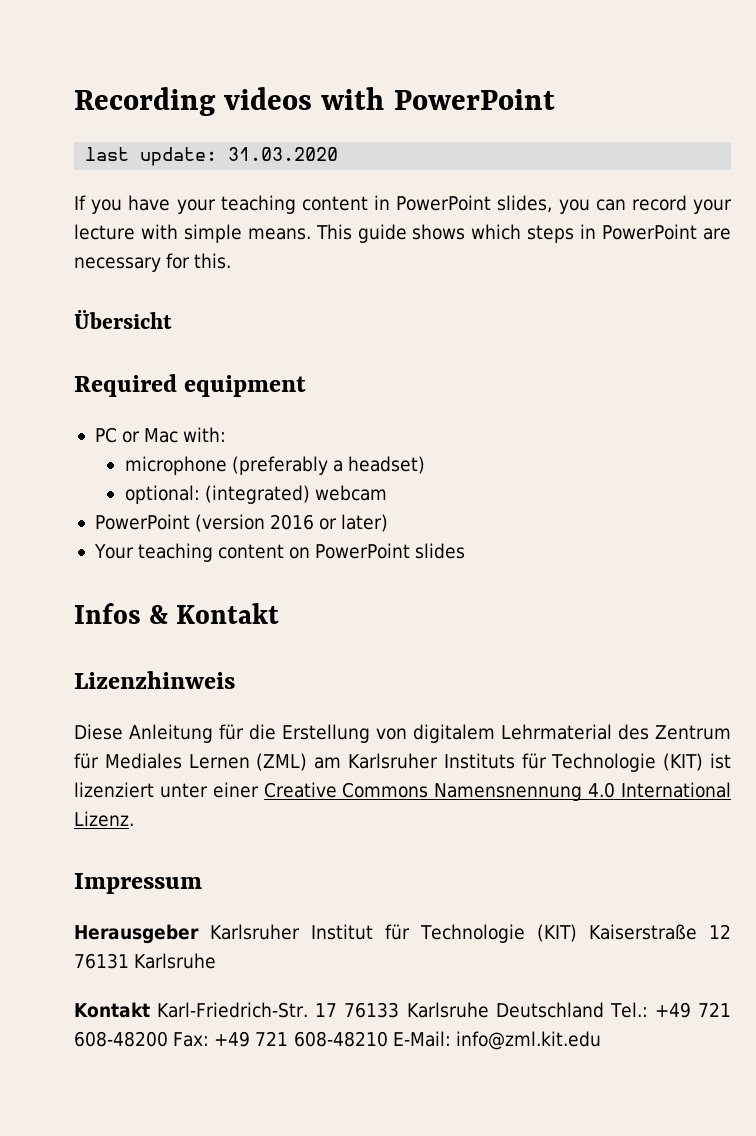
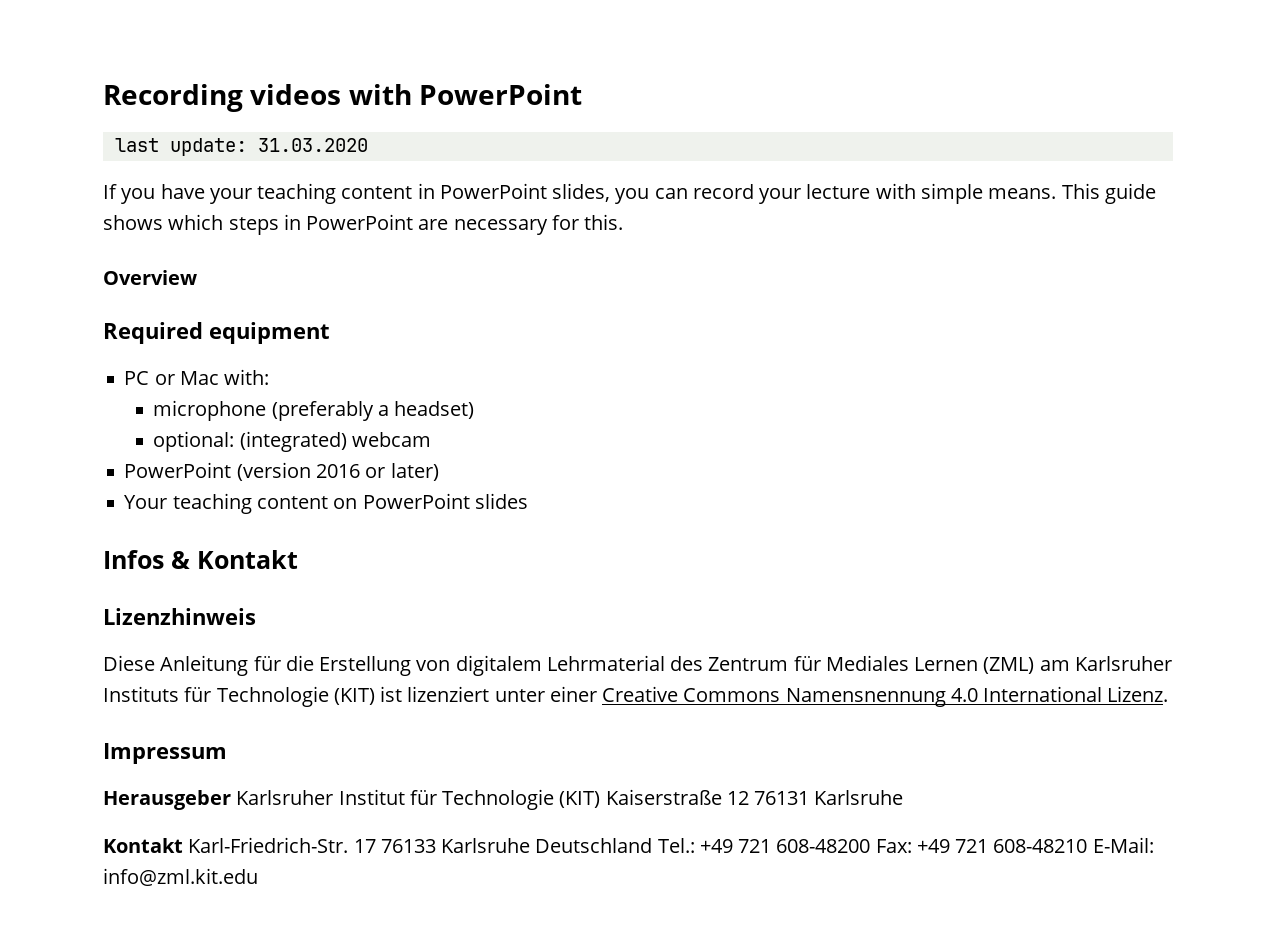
- Übersicht
+ Overview

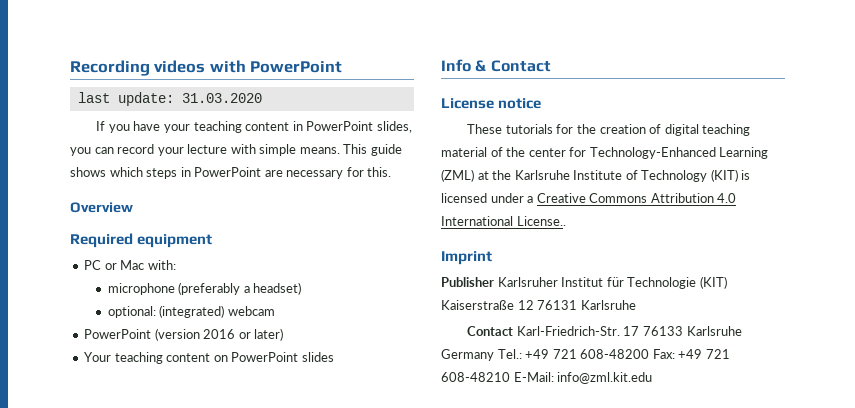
- Infos & Kontakt
- Lizenzhinweis
- Diese Anleitung für die Erstellung von digitalem Lehrmaterial des Zentrum für Mediales Lernen (ZML) am Karlsruher Instituts für Technologie (KIT) ist lizenziert unter einer Creative Commons Namensnennung 4.0 International Lizenz.
- Impressum
- Herausgeber Karlsruher Institut für Technologie (KIT) Kaiserstraße 12 76131 Karlsruhe
+ Info & Contact
+ License notice
+ These tutorials for the creation of digital teaching material of the center for Technology-Enhanced Learning (ZML) at the Karlsruhe Institute of Technology (KIT) is licensed under a Creative Commons Attribution 4.0 International License..
+ Imprint
+ Publisher Karlsruher Institut für Technologie (KIT) Kaiserstraße 12 76131 Karlsruhe
- Kontakt Karl-Friedrich-Str.
+ Contact Karl-Friedrich-Str.
- 17 76133 Karlsruhe Deutschland Tel.: +49 721 608-48200 Fax: +49 721 608-48210 E-Mail: info@zml.kit.edu
+ 17 76133 Karlsruhe Germany Tel.: +49 721 608-48200 Fax: +49 721 608-48210 E-Mail: info@zml.kit.edu

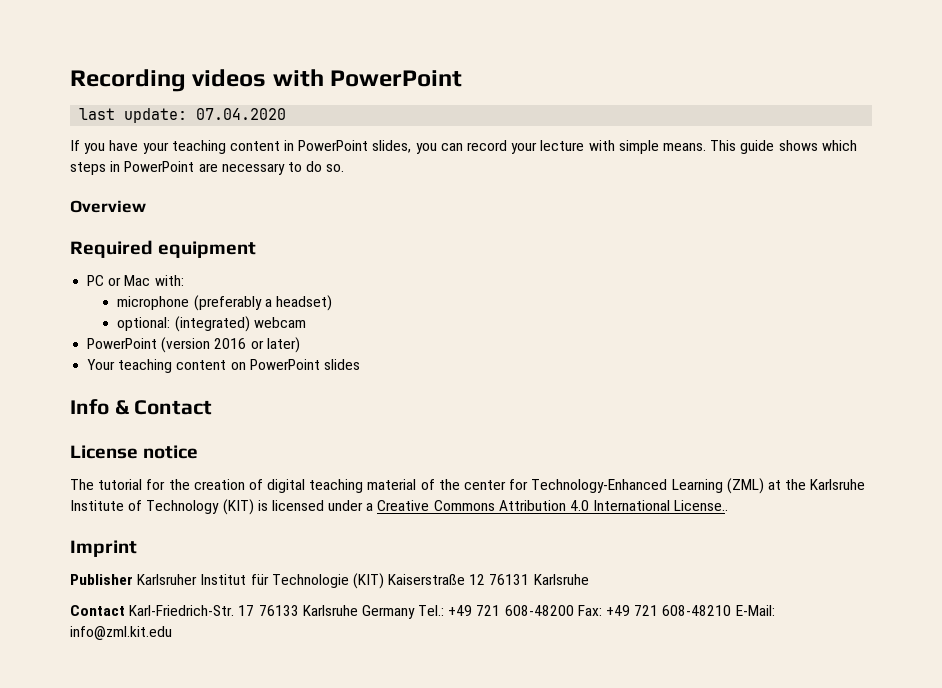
- last update: 31.03.2020
+ last update: 07.04.2020
- This guide shows which steps in PowerPoint are necessary for this.
+ This guide shows which steps in PowerPoint are necessary to do so.
- These tutorials for the creation of digital teaching material of the center for Technology-Enhanced Learning (ZML) at the Karlsruhe Institute of Technology (KIT) is licensed under a Creative Commons Attribution 4.0 International License..
+ The tutorial for the creation of digital teaching material of the center for Technology-Enhanced Learning (ZML) at the Karlsruhe Institute of Technology (KIT) is licensed under a Creative Commons Attribution 4.0 International License..

